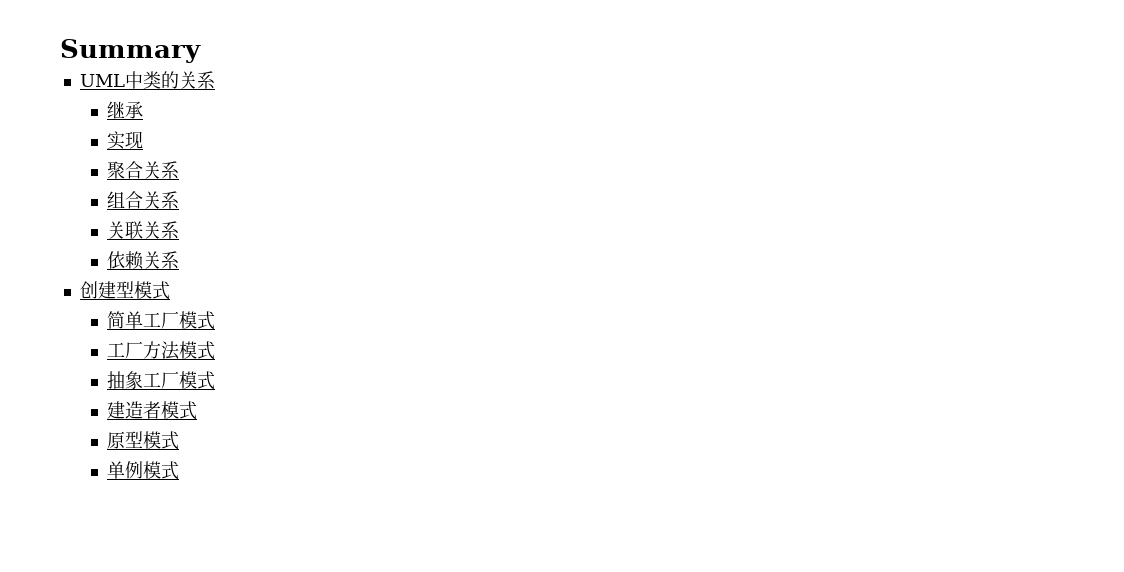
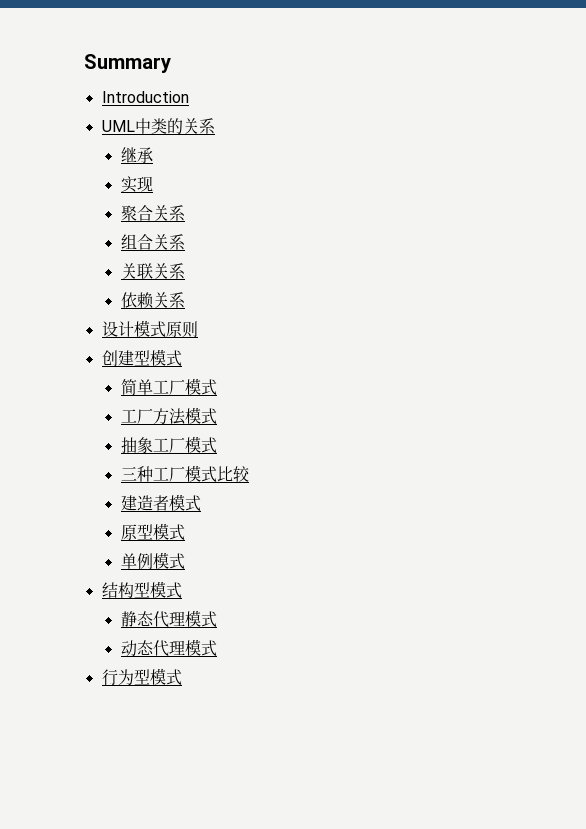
+ Introduction
+ 设计模式原则
+ 三种工厂模式比较
+ 结构型模式
+ 静态代理模式
+ 动态代理模式
+ 行为型模式

